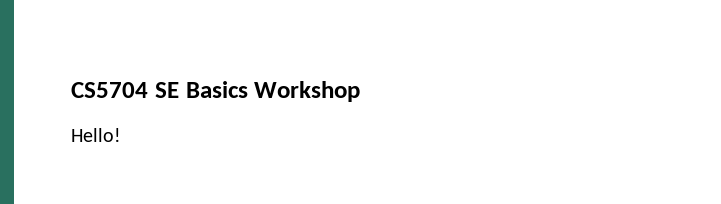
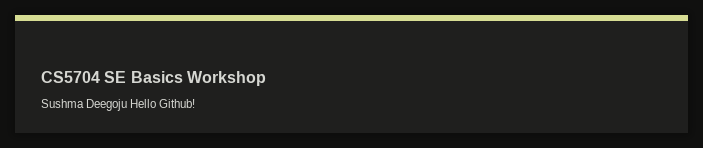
- Hello!
+ Sushma Deegoju Hello Github!

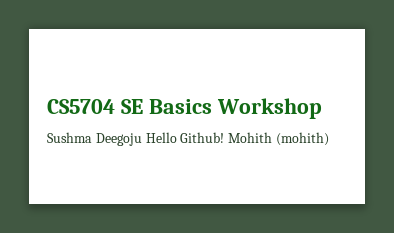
+ Mohith (mohith)

